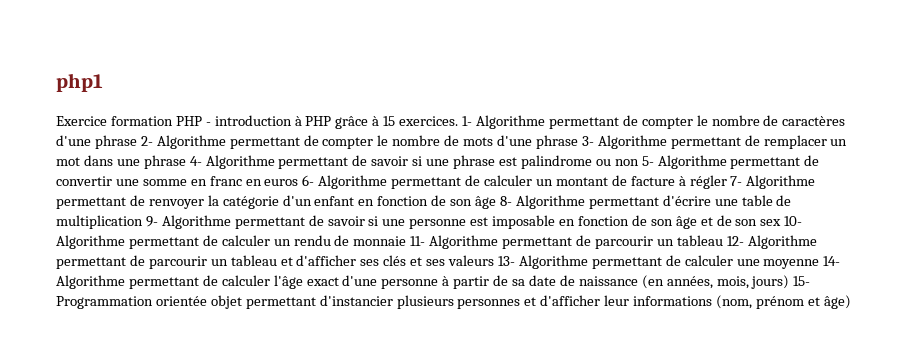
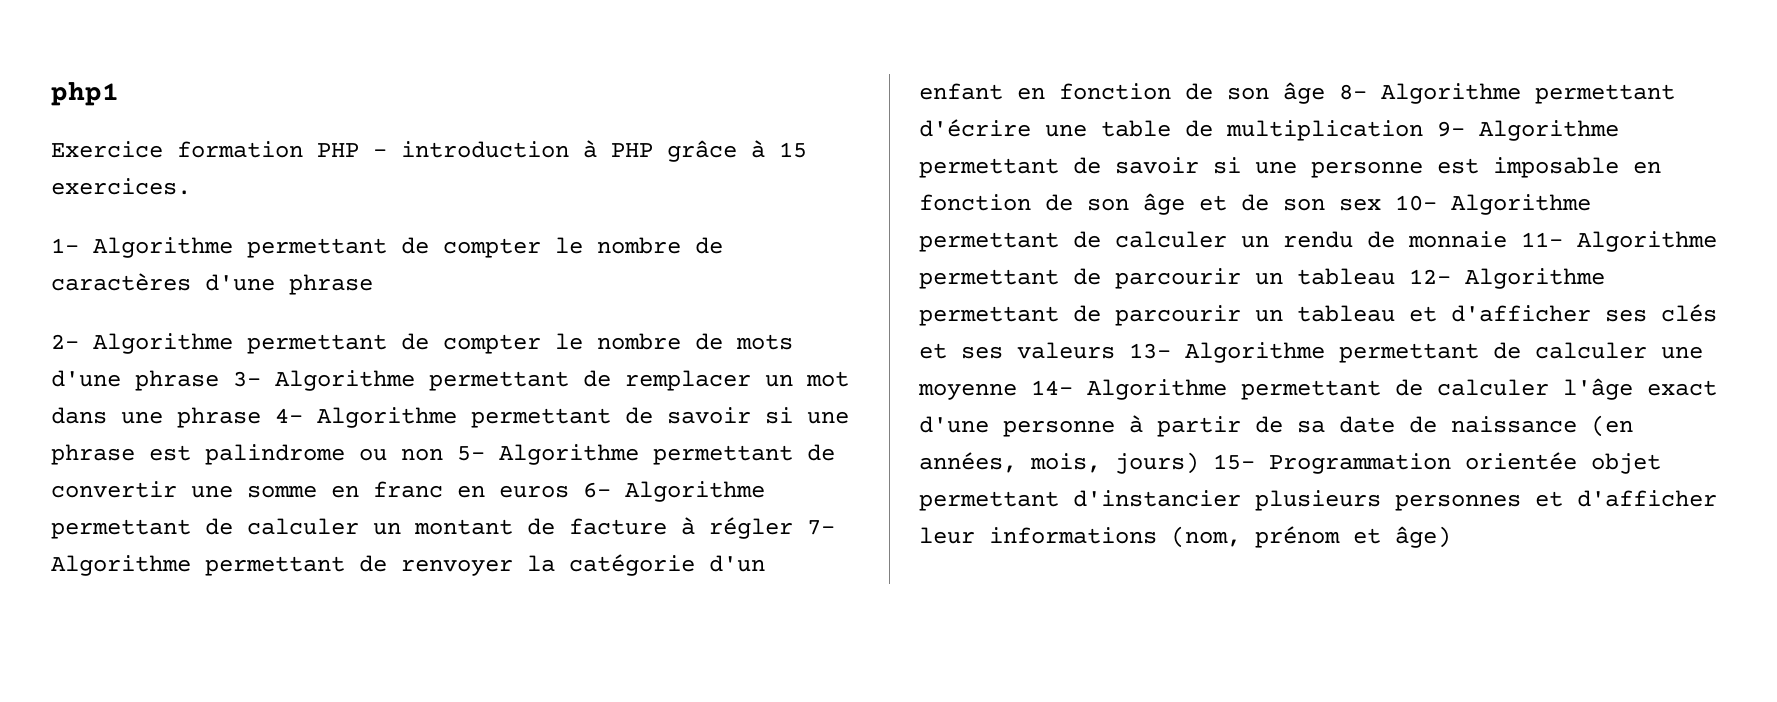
- Exercice formation PHP - introduction à PHP grâce à 15 exercices. 1- Algorithme permettant de compter le nombre de caractères d'une phrase 2- Algorithme permettant de compter le nombre de mots d'une phrase 3- Algorithme permettant de remplacer un mot dans une phrase 4- Algorithme permettant de savoir si une phrase est palindrome ou non 5- Algorithme permettant de convertir une somme en franc en euros 6- Algorithme permettant de calculer un montant de facture à régler 7- Algorithme permettant de renvoyer la catégorie d'un enfant en fonction de son âge 8- Algorithme permettant d'écrire une table de multiplication 9- Algorithme permettant de savoir si une personne est imposable en fonction de son âge et de son sex 10- Algorithme permettant de calculer un rendu de monnaie 11- Algorithme permettant de parcourir un tableau 12- Algorithme permettant de parcourir un tableau et d'afficher ses clés et ses valeurs 13- Algorithme permettant de calculer une moyenne 14- Algorithme permettant de calculer l'âge exact d'une personne à partir de sa date de naissance (en années, mois, jours) 15- Programmation orientée objet permettant d'instancier plusieurs personnes et d'afficher leur informations (nom, prénom et âge)
+ Exercice formation PHP - introduction à PHP grâce à 15 exercices.
+ 1- Algorithme permettant de compter le nombre de caractères d'une phrase
+ 2- Algorithme permettant de compter le nombre de mots d'une phrase 3- Algorithme permettant de remplacer un mot dans une phrase 4- Algorithme permettant de savoir si une phrase est palindrome ou non 5- Algorithme permettant de convertir une somme en franc en euros 6- Algorithme permettant de calculer un montant de facture à régler 7- Algorithme permettant de renvoyer la catégorie d'un enfant en fonction de son âge 8- Algorithme permettant d'écrire une table de multiplication 9- Algorithme permettant de savoir si une personne est imposable en fonction de son âge et de son sex 10- Algorithme permettant de calculer un rendu de monnaie 11- Algorithme permettant de parcourir un tableau 12- Algorithme permettant de parcourir un tableau et d'afficher ses clés et ses valeurs 13- Algorithme permettant de calculer une moyenne 14- Algorithme permettant de calculer l'âge exact d'une personne à partir de sa date de naissance (en années, mois, jours) 15- Programmation orientée objet permettant d'instancier plusieurs personnes et d'afficher leur informations (nom, prénom et âge)

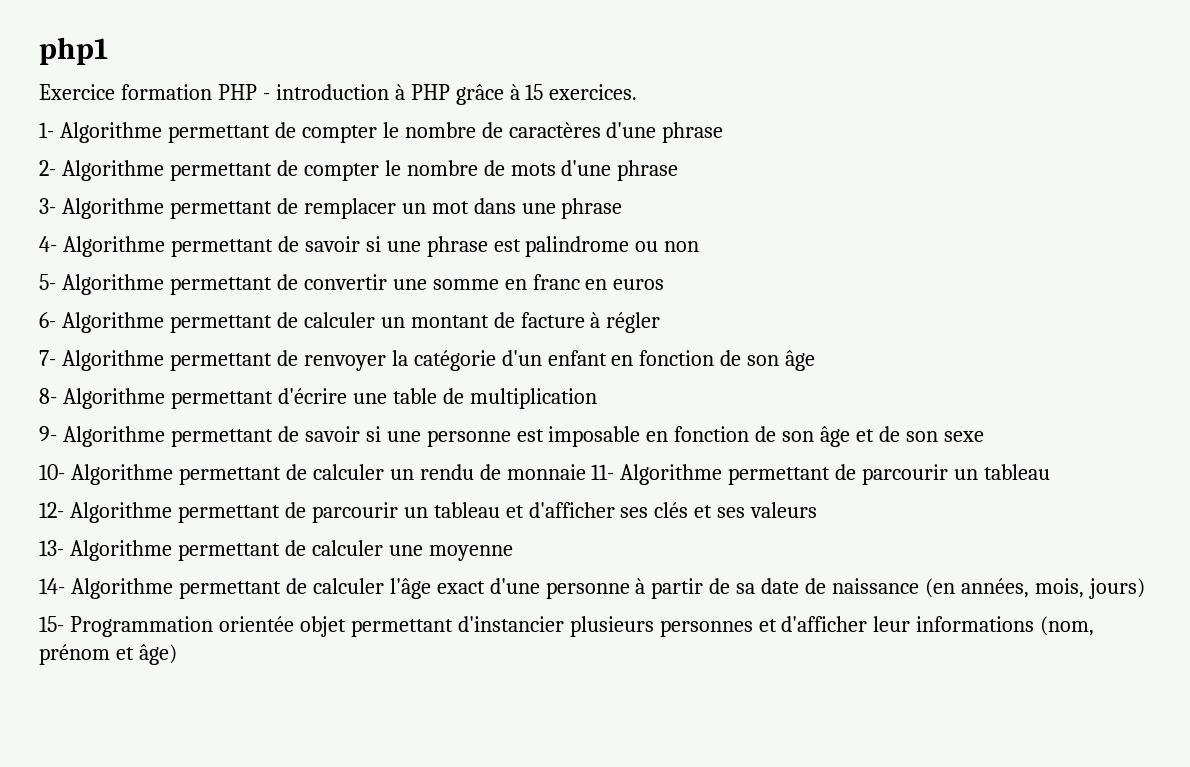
- 2- Algorithme permettant de compter le nombre de mots d'une phrase 3- Algorithme permettant de remplacer un mot dans une phrase 4- Algorithme permettant de savoir si une phrase est palindrome ou non 5- Algorithme permettant de convertir une somme en franc en euros 6- Algorithme permettant de calculer un montant de facture à régler 7- Algorithme permettant de renvoyer la catégorie d'un enfant en fonction de son âge 8- Algorithme permettant d'écrire une table de multiplication 9- Algorithme permettant de savoir si une personne est imposable en fonction de son âge et de son sex 10- Algorithme permettant de calculer un rendu de monnaie 11- Algorithme permettant de parcourir un tableau 12- Algorithme permettant de parcourir un tableau et d'afficher ses clés et ses valeurs 13- Algorithme permettant de calculer une moyenne 14- Algorithme permettant de calculer l'âge exact d'une personne à partir de sa date de naissance (en années, mois, jours) 15- Programmation orientée objet permettant d'instancier plusieurs personnes et d'afficher leur informations (nom, prénom et âge)
+ 2- Algorithme permettant de compter le nombre de mots d'une phrase
+ 3- Algorithme permettant de remplacer un mot dans une phrase
+ 4- Algorithme permettant de savoir si une phrase est palindrome ou non
+ 5- Algorithme permettant de convertir une somme en franc en euros
+ 6- Algorithme permettant de calculer un montant de facture à régler
+ 7- Algorithme permettant de renvoyer la catégorie d'un enfant en fonction de son âge
+ 8- Algorithme permettant d'écrire une table de multiplication
+ 9- Algorithme permettant de savoir si une personne est imposable en fonction de son âge et de son sexe
+ 10- Algorithme permettant de calculer un rendu de monnaie 11- Algorithme permettant de parcourir un tableau
+ 12- Algorithme permettant de parcourir un tableau et d'afficher ses clés et ses valeurs
+ 13- Algorithme permettant de calculer une moyenne
+ 14- Algorithme permettant de calculer l'âge exact d'une personne à partir de sa date de naissance (en années, mois, jours)
+ 15- Programmation orientée objet permettant d'instancier plusieurs personnes et d'afficher leur informations (nom, prénom et âge)

